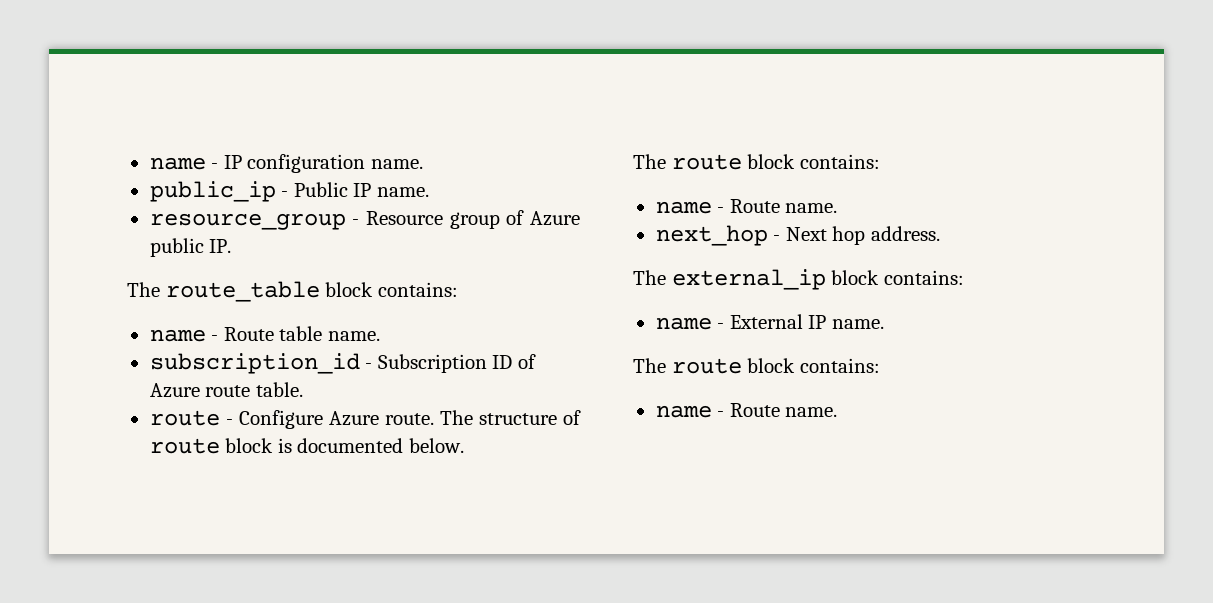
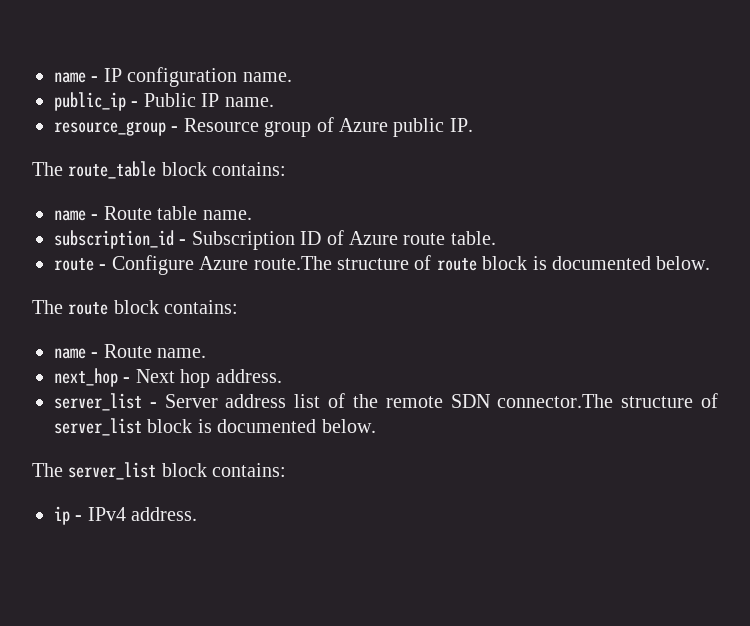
- route - Configure Azure route. The structure of route block is documented below.
+ route - Configure Azure route.The structure of route block is documented below.
- The external_ip block contains:
- name - External IP name.
- The route block contains:
- name - Route name.
+ server_list - Server address list of the remote SDN connector.The structure of server_list block is documented below.
+ The server_list block contains:
+ ip - IPv4 address.

